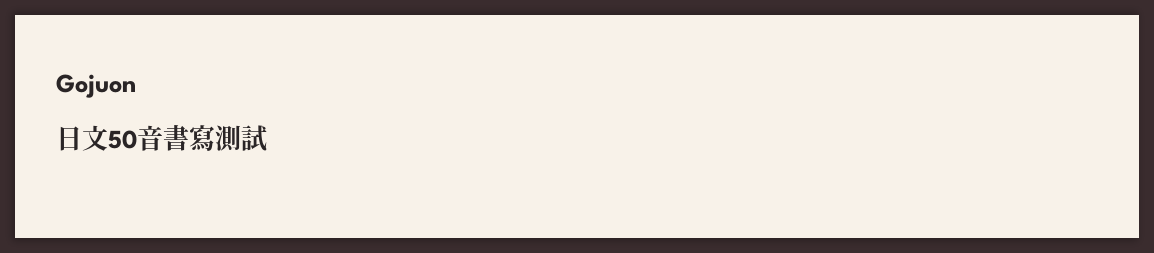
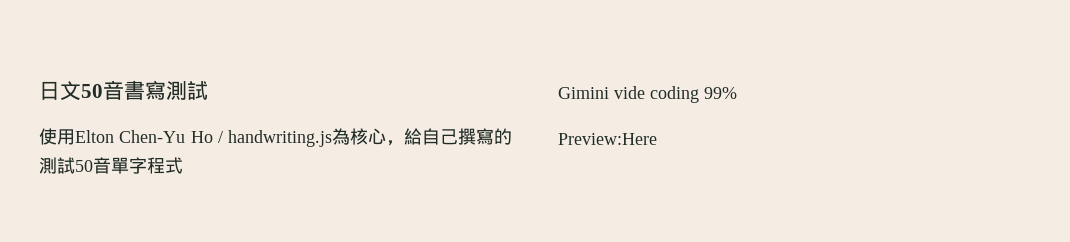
- Gojuon
+ 使用Elton Chen-Yu Ho / handwriting.js為核心，給自己撰寫的測試50音單字程式
+ Gimini vide coding 99%
+ Preview:Here

